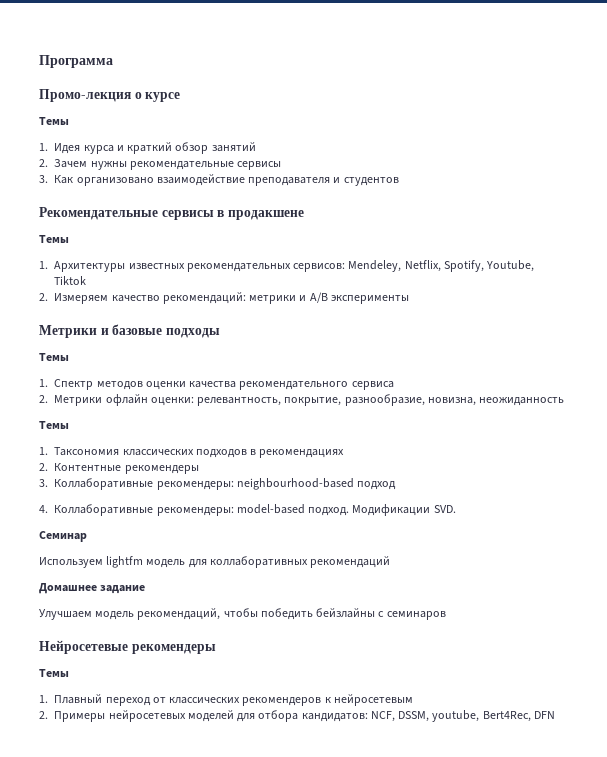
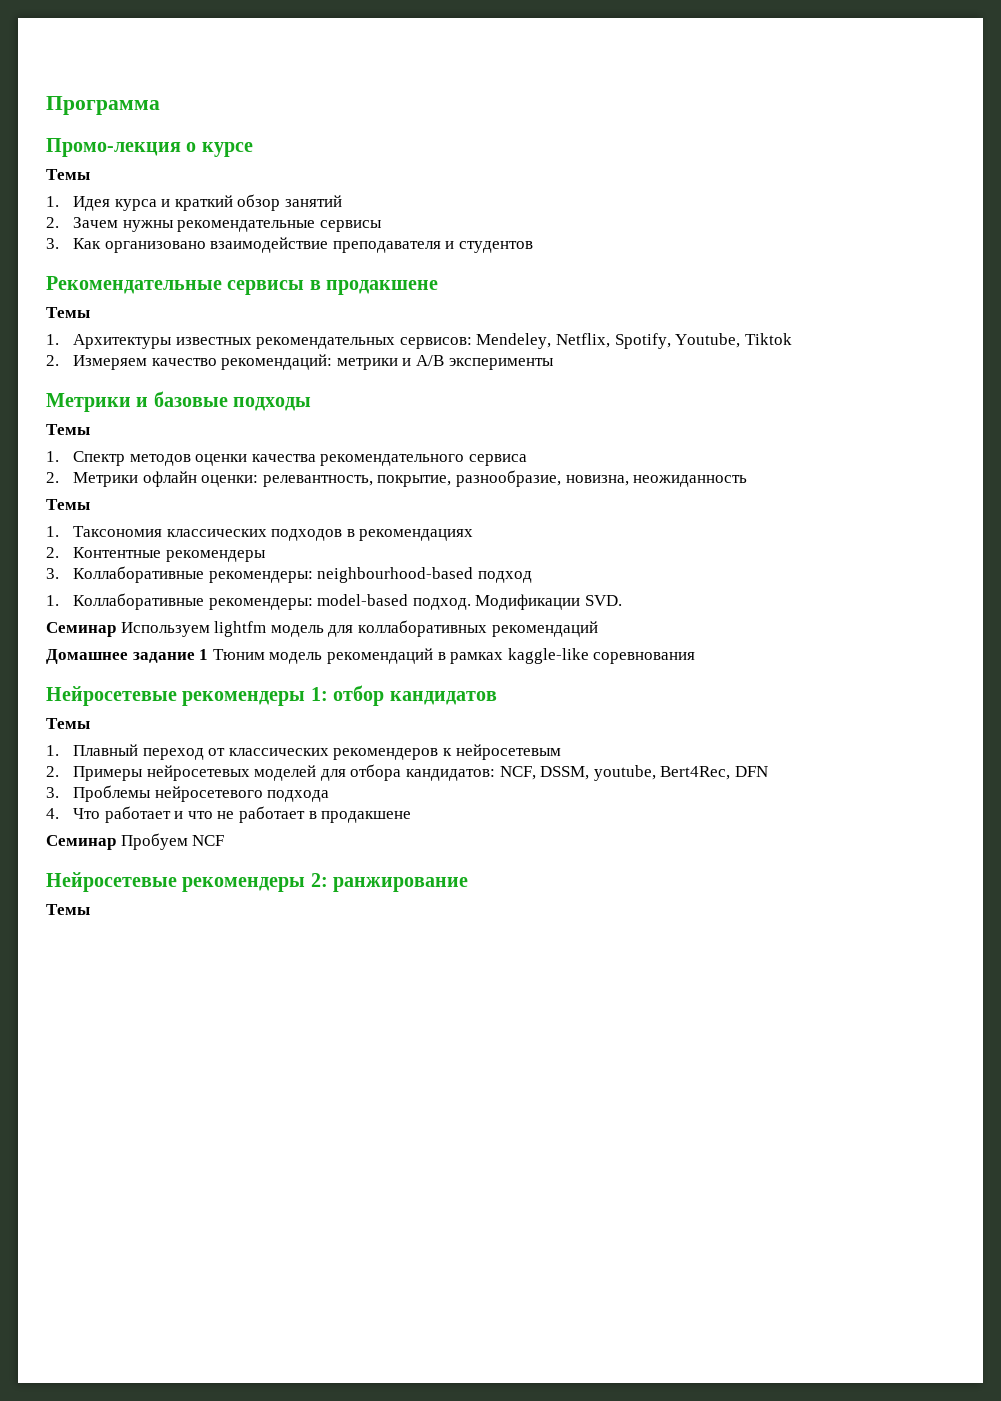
- 4. Коллаборативные рекомендеры: model-based подход.
+ 1. Коллаборативные рекомендеры: model-based подход.
- Семинар
- Используем lightfm модель для коллаборативных рекомендаций
+ Семинар Используем lightfm модель для коллаборативных рекомендаций
- Домашнее задание
- Улучшаем модель рекомендаций, чтобы победить бейзлайны с семинаров
- Нейросетевые рекомендеры
+ Домашнее задание 1 Тюним модель рекомендаций в рамках kaggle-like соревнования
+ Нейросетевые рекомендеры 1: отбор кандидатов
+ 3. Проблемы нейросетевого подхода
+ 4. Что работает и что не работает в продакшене
+ Семинар Пробуем NCF
+ Нейросетевые рекомендеры 2: ранжирование
+ Темы

